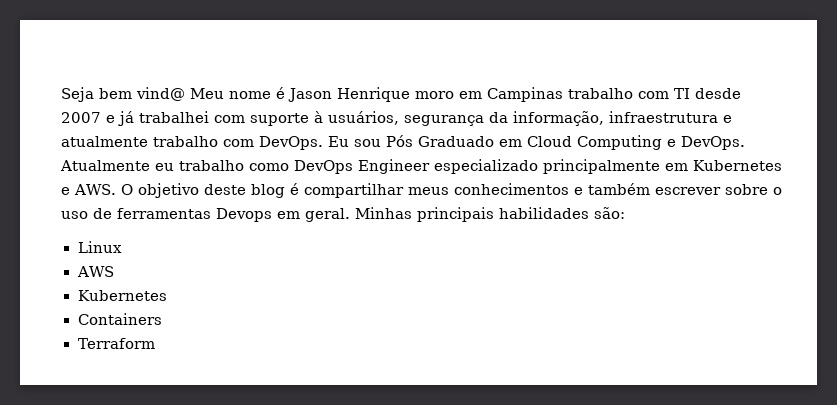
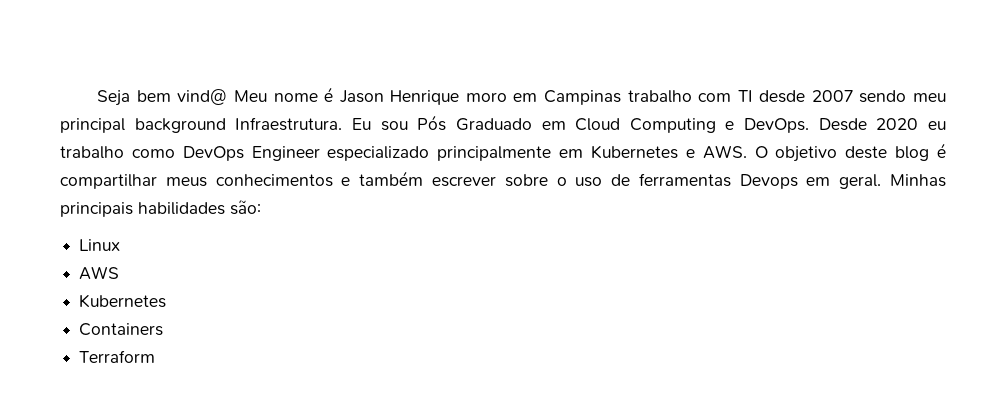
- Seja bem vind@ Meu nome é Jason Henrique moro em Campinas trabalho com TI desde 2007 e já trabalhei com suporte à usuários, segurança da informação, infraestrutura e atualmente trabalho com DevOps.
+ Seja bem vind@ Meu nome é Jason Henrique moro em Campinas trabalho com TI desde 2007 sendo meu principal background Infraestrutura.
- Atualmente eu trabalho como DevOps Engineer especializado principalmente em Kubernetes e AWS. O objetivo deste blog é compartilhar meus conhecimentos e também escrever sobre o uso de ferramentas Devops em geral.
+ Desde 2020 eu trabalho como DevOps Engineer especializado principalmente em Kubernetes e AWS. O objetivo deste blog é compartilhar meus conhecimentos e também escrever sobre o uso de ferramentas Devops em geral.

